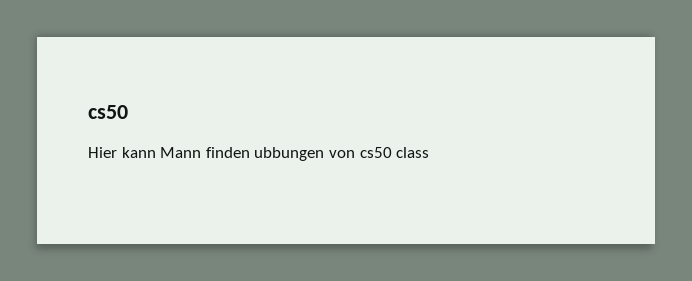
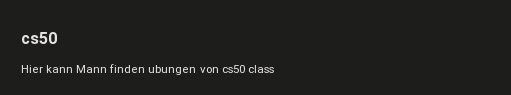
- Hier kann Mann finden ubbungen von cs50 class
+ Hier kann Mann finden ubungen von cs50 class

